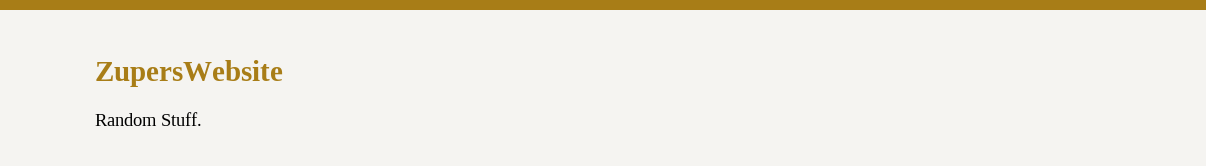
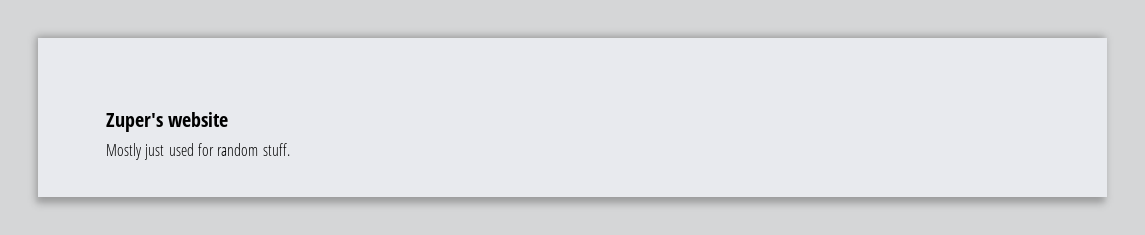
- ZupersWebsite
- Random Stuff.
+ Zuper's website
+ Mostly just used for random stuff.

